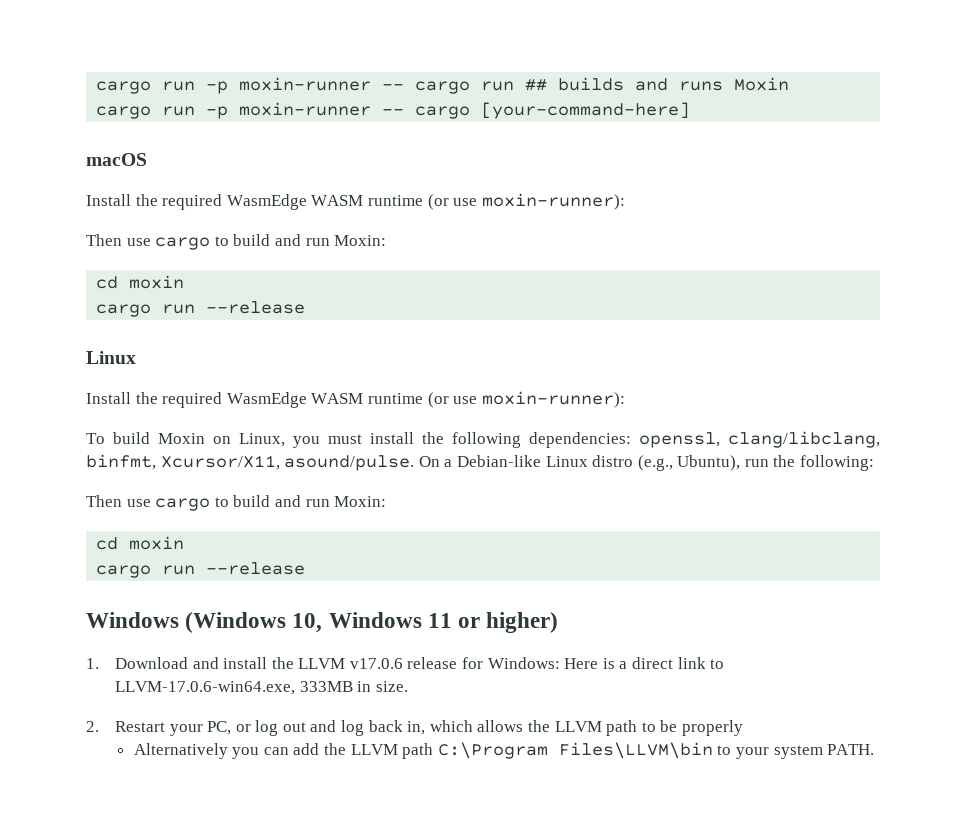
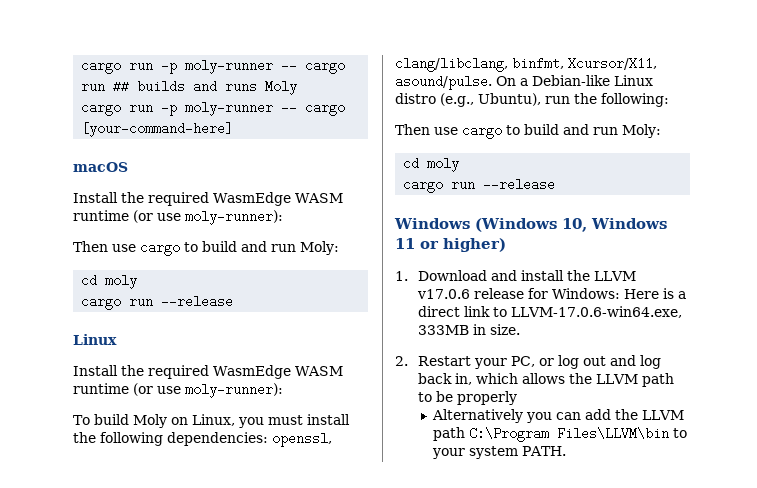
- cargo run -p moxin-runner -- cargo run ## builds and runs Moxin
- cargo run -p moxin-runner -- cargo [your-command-here]
+ cargo run -p moly-runner -- cargo run ## builds and runs Moly
+ cargo run -p moly-runner -- cargo [your-command-here]
  macOS
- Install the required WasmEdge WASM runtime (or use moxin-runner):
- Then use cargo to build and run Moxin:
- cd moxin
+ Install the required WasmEdge WASM runtime (or use moly-runner):
+ Then use cargo to build and run Moly:
+ cd moly
  cargo run --release
  Linux
- Install the required WasmEdge WASM runtime (or use moxin-runner):
+ Install the required WasmEdge WASM runtime (or use moly-runner):
- To build Moxin on Linux, you must install the following dependencies: openssl, clang/libclang, binfmt, Xcursor/X11, asound/pulse.
+ To build Moly on Linux, you must install the following dependencies: openssl, clang/libclang, binfmt, Xcursor/X11, asound/pulse.
  On a Debian-like Linux distro (e.g., Ubuntu), run the following:
- Then use cargo to build and run Moxin:
- cd moxin
+ Then use cargo to build and run Moly:
+ cd moly

